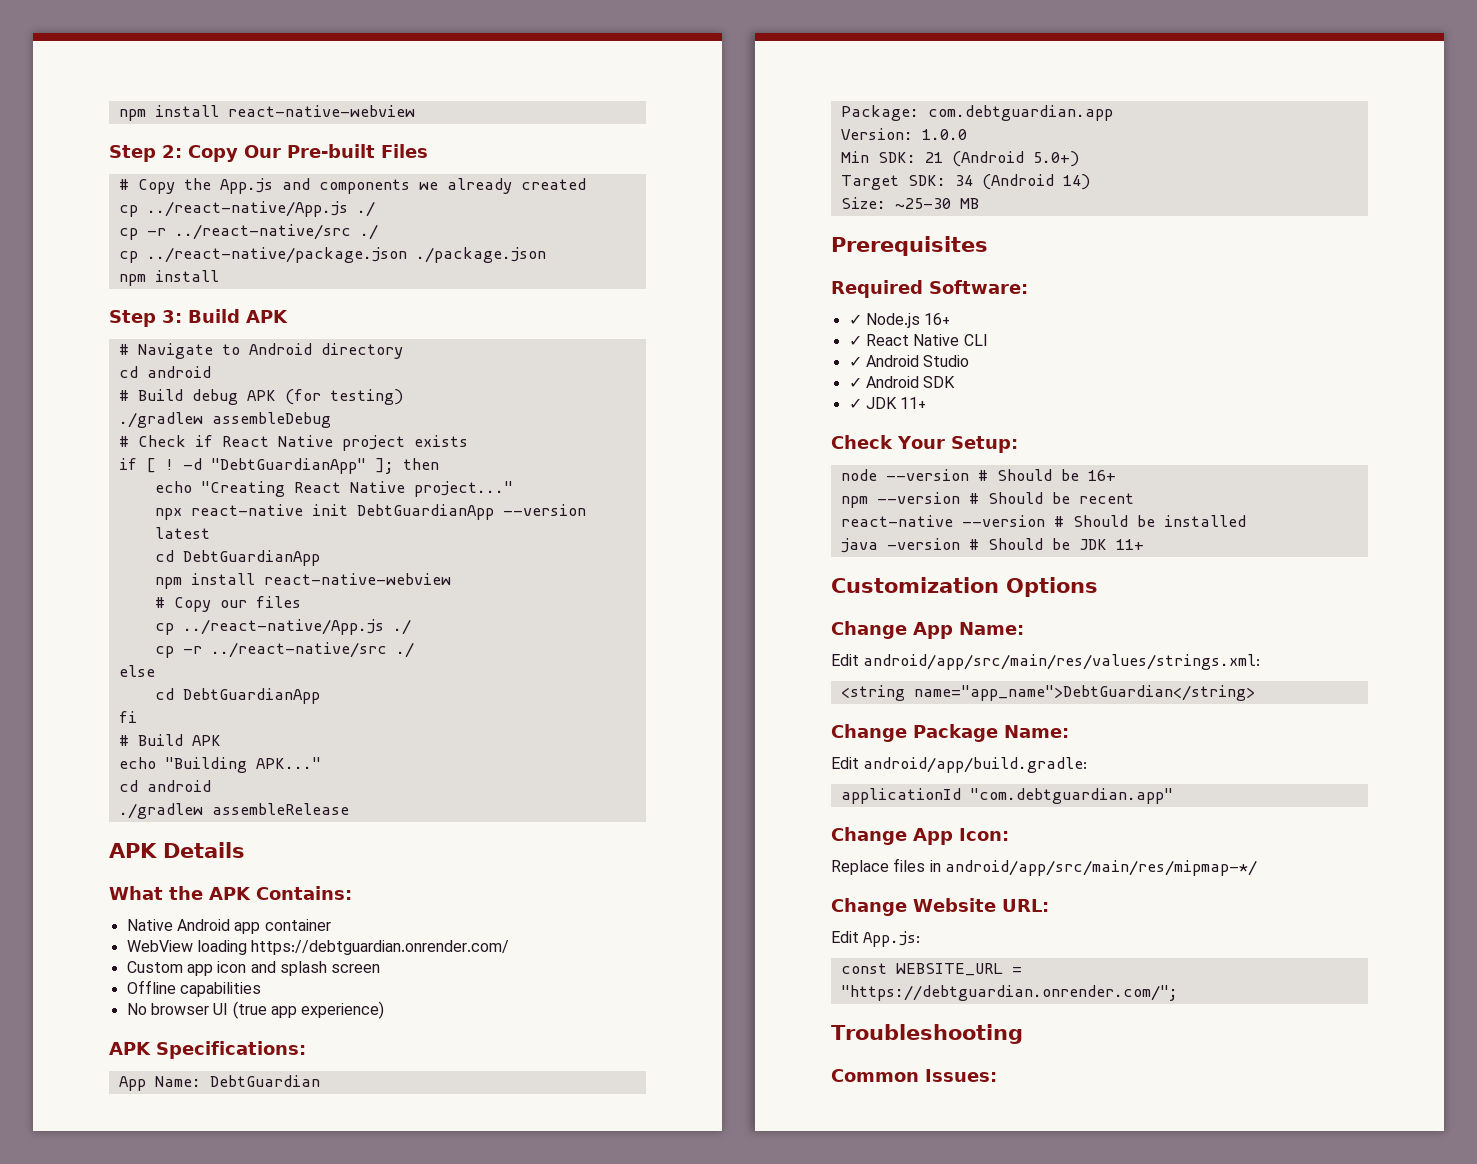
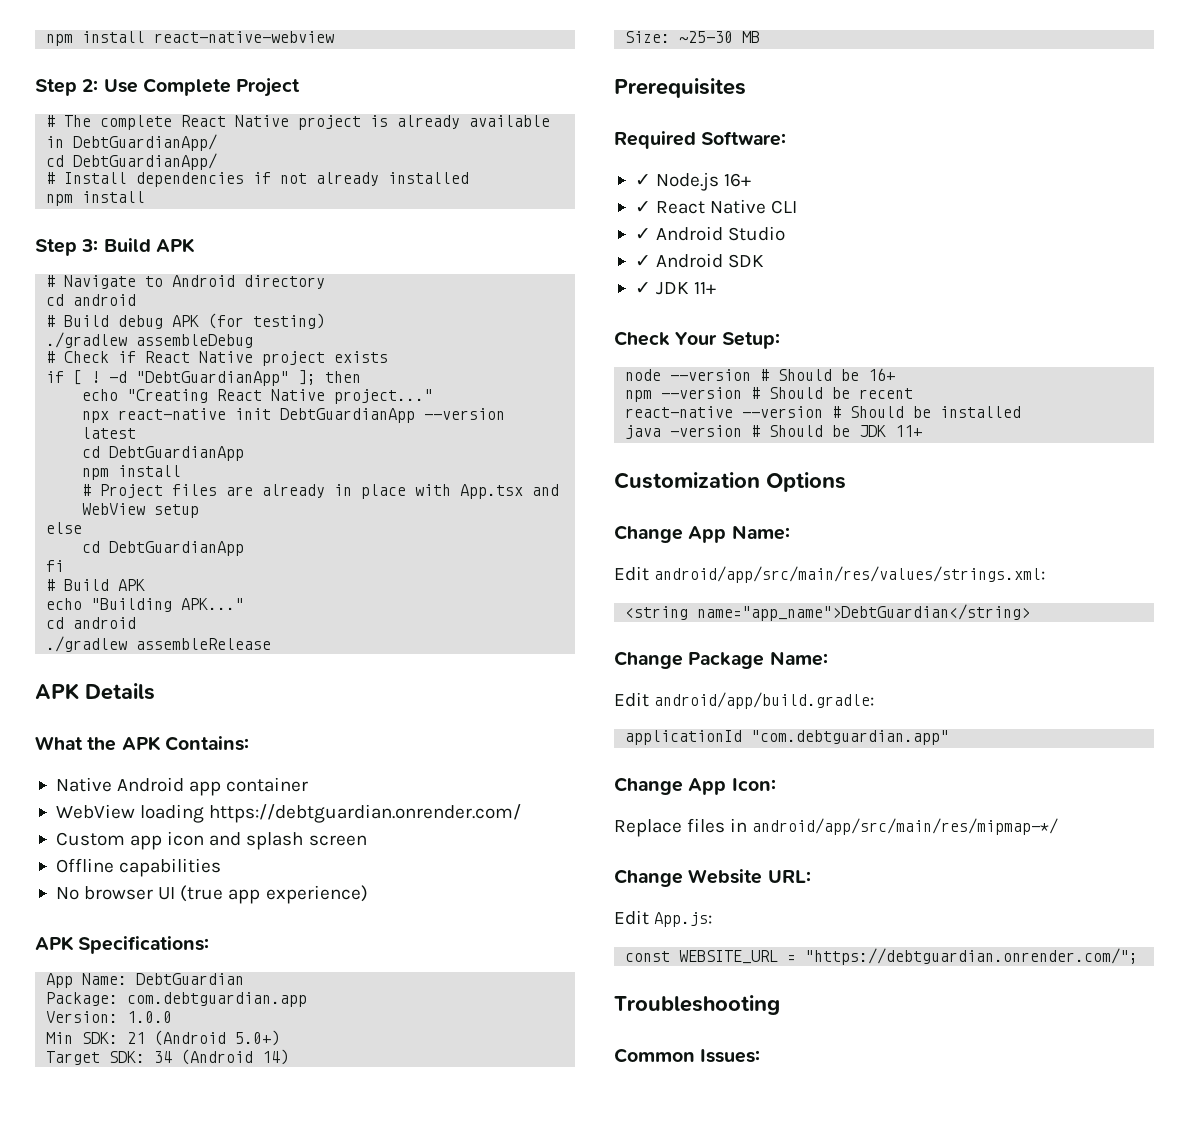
- Step 2: Copy Our Pre-built Files
- # Copy the App.js and components we already created
- cp ../react-native/App.js ./
- cp -r ../react-native/src ./
- cp ../react-native/package.json ./package.json
+ Step 2: Use Complete Project
+ # The complete React Native project is already available in DebtGuardianApp/
+ cd DebtGuardianApp/
+ # Install dependencies if not already installed
  npx react-native init DebtGuardianApp --version latest
  cd DebtGuardianApp
- npm install react-native-webview
- # Copy our files
- cp ../react-native/App.js ./
- cp -r ../react-native/src ./
+ npm install
+ # Project files are already in place with App.tsx and WebView setup

